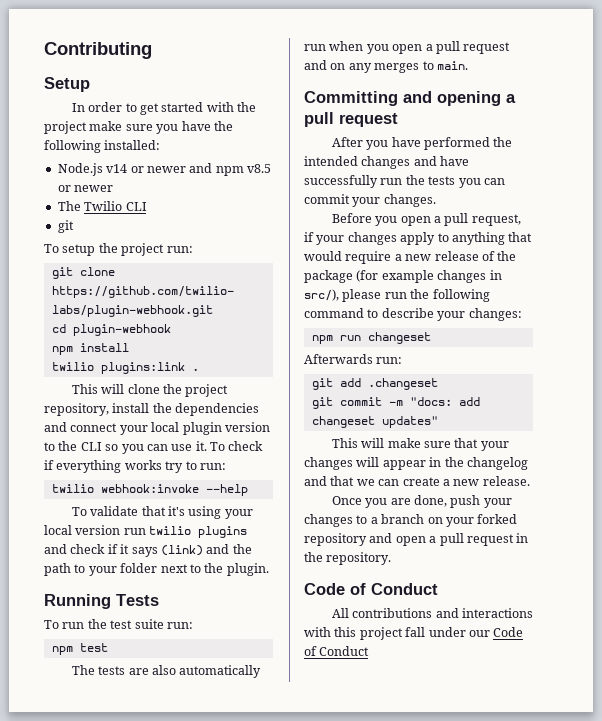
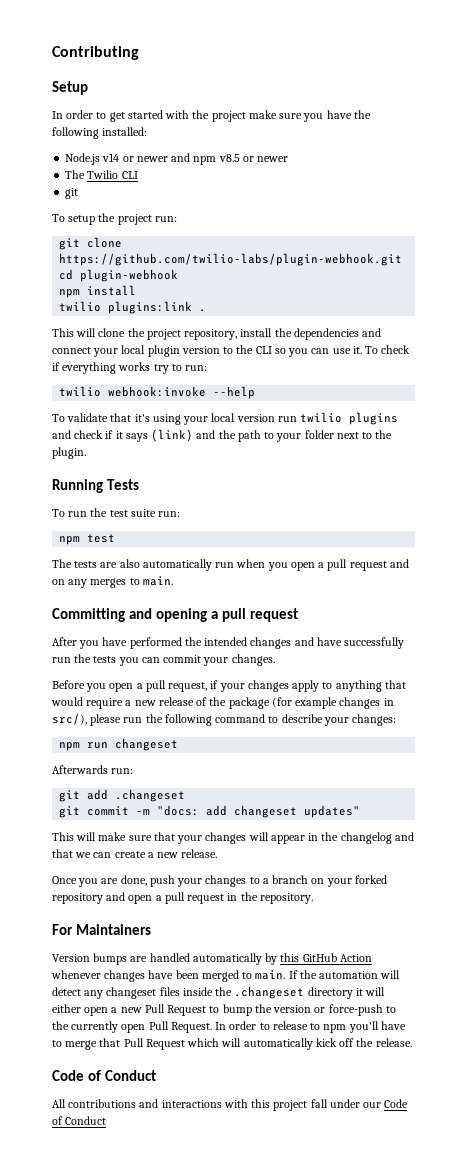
+ For Maintainers
+ Version bumps are handled automatically by this GitHub Action whenever changes have been merged to main. If the automation will detect any changeset files inside the .changeset directory it will either open a new Pull Request to bump the version or force-push to the currently open Pull Request. In order to release to npm you'll have to merge that Pull Request which will automatically kick off the release.

